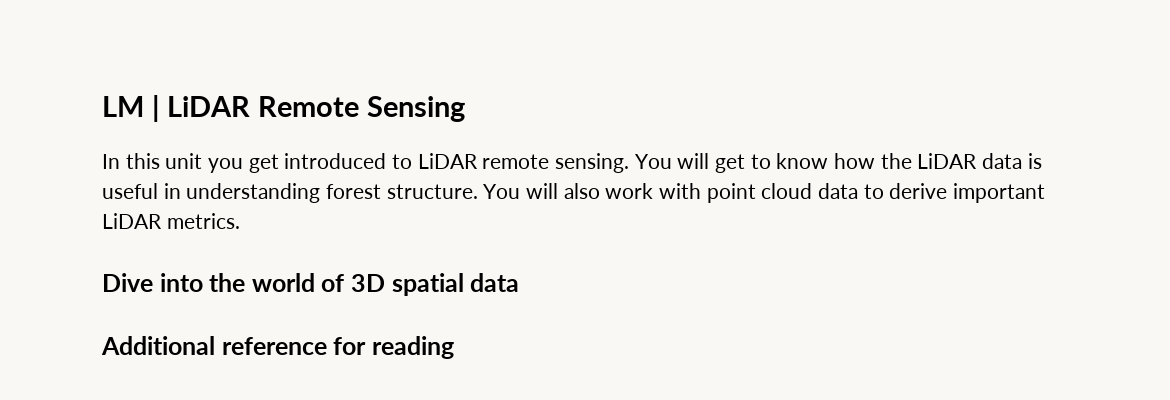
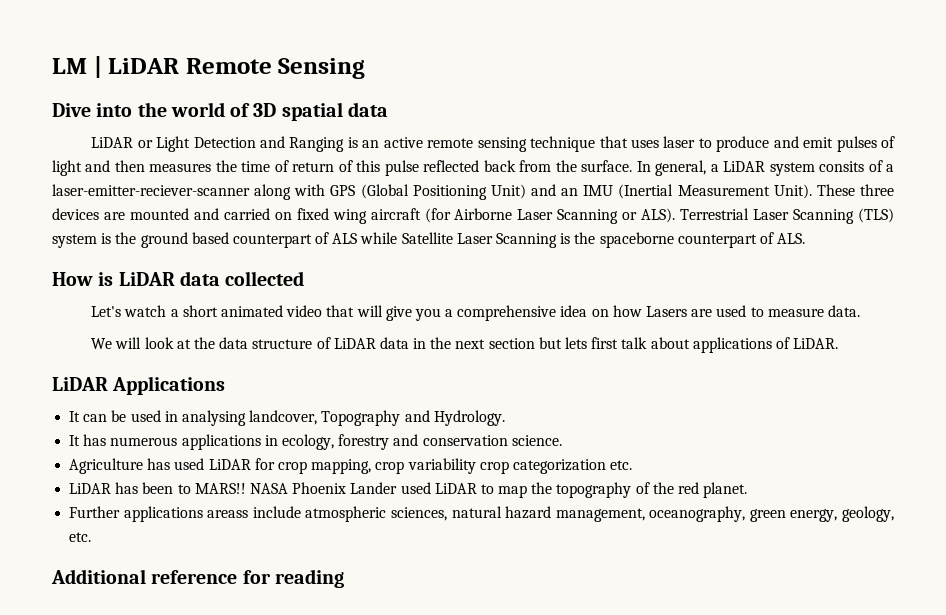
- In this unit you get introduced to LiDAR remote sensing. You will get to know how the LiDAR data is useful in understanding forest structure. You will also work with point cloud data to derive important LiDAR metrics.
+ LiDAR or Light Detection and Ranging is an active remote sensing technique that uses laser to produce and emit pulses of light and then measures the time of return of this pulse reflected back from the surface. In general, a LiDAR system consits of a laser-emitter-reciever-scanner along with GPS (Global Positioning Unit) and an IMU (Inertial Measurement Unit). These three devices are mounted and carried on fixed wing aircraft (for Airborne Laser Scanning or ALS). Terrestrial Laser Scanning (TLS) system is the ground based counterpart of ALS while Satellite Laser Scanning is the spaceborne counterpart of ALS.
+ How is LiDAR data collected
+ Let's watch a short animated video that will give you a comprehensive idea on how Lasers are used to measure data.
+ We will look at the data structure of LiDAR data in the next section but lets first talk about applications of LiDAR.
+ LiDAR Applications
+ It can be used in analysing landcover, Topography and Hydrology.
+ It has numerous applications in ecology, forestry and conservation science.
+ Agriculture has used LiDAR for crop mapping, crop variability crop categorization etc.
+ LiDAR has been to MARS!! NASA Phoenix Lander used LiDAR to map the topography of the red planet.
+ Further applications areass include atmospheric sciences, natural hazard management, oceanography, green energy, geology, etc.

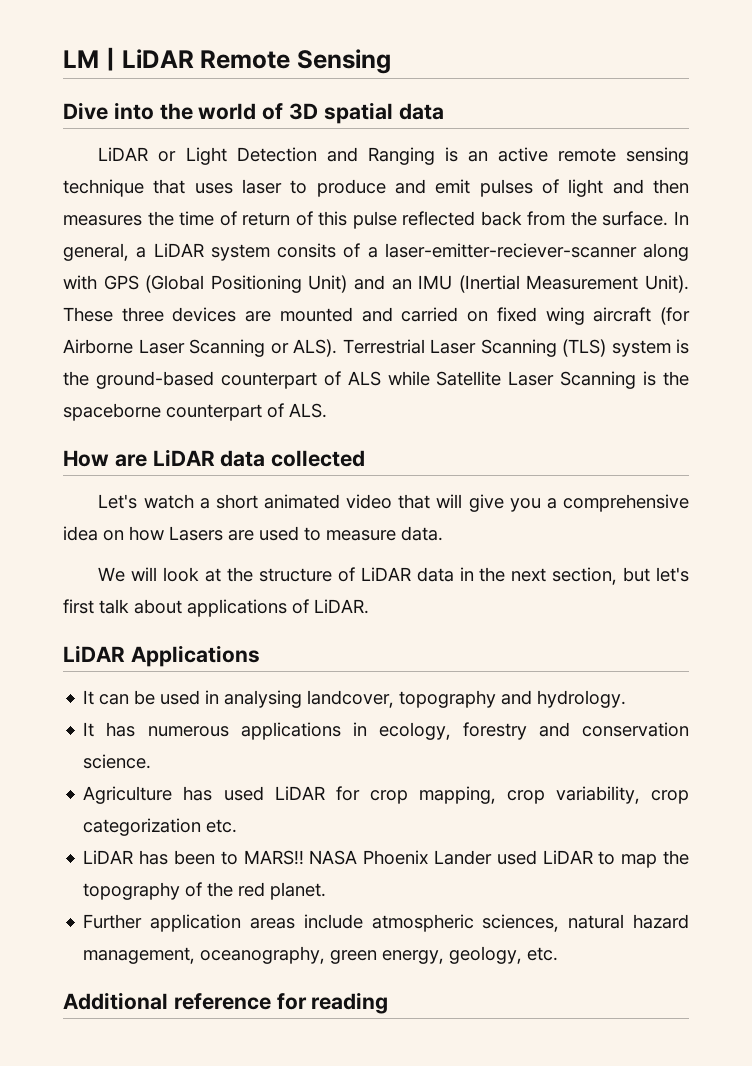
- Terrestrial Laser Scanning (TLS) system is the ground based counterpart of ALS while Satellite Laser Scanning is the spaceborne counterpart of ALS.
+ Terrestrial Laser Scanning (TLS) system is the ground-based counterpart of ALS while Satellite Laser Scanning is the spaceborne counterpart of ALS.
- How is LiDAR data collected
+ How are LiDAR data collected
- We will look at the data structure of LiDAR data in the next section but lets first talk about applications of LiDAR.
+ We will look at the structure of LiDAR data in the next section, but let's first talk about applications of LiDAR.
- It can be used in analysing landcover, Topography and Hydrology.
+ It can be used in analysing landcover, topography and hydrology.
- Agriculture has used LiDAR for crop mapping, crop variability crop categorization etc.
+ Agriculture has used LiDAR for crop mapping, crop variability, crop categorization etc.
- Further applications areass include atmospheric sciences, natural hazard management, oceanography, green energy, geology, etc.
+ Further application areas include atmospheric sciences, natural hazard management, oceanography, green energy, geology, etc.

